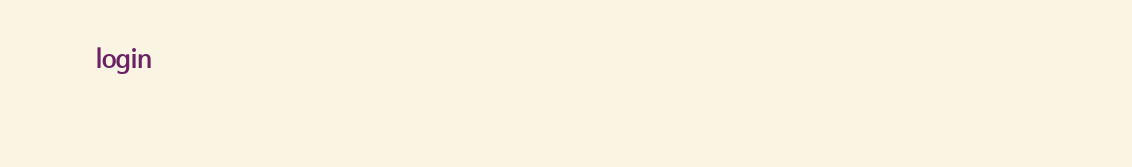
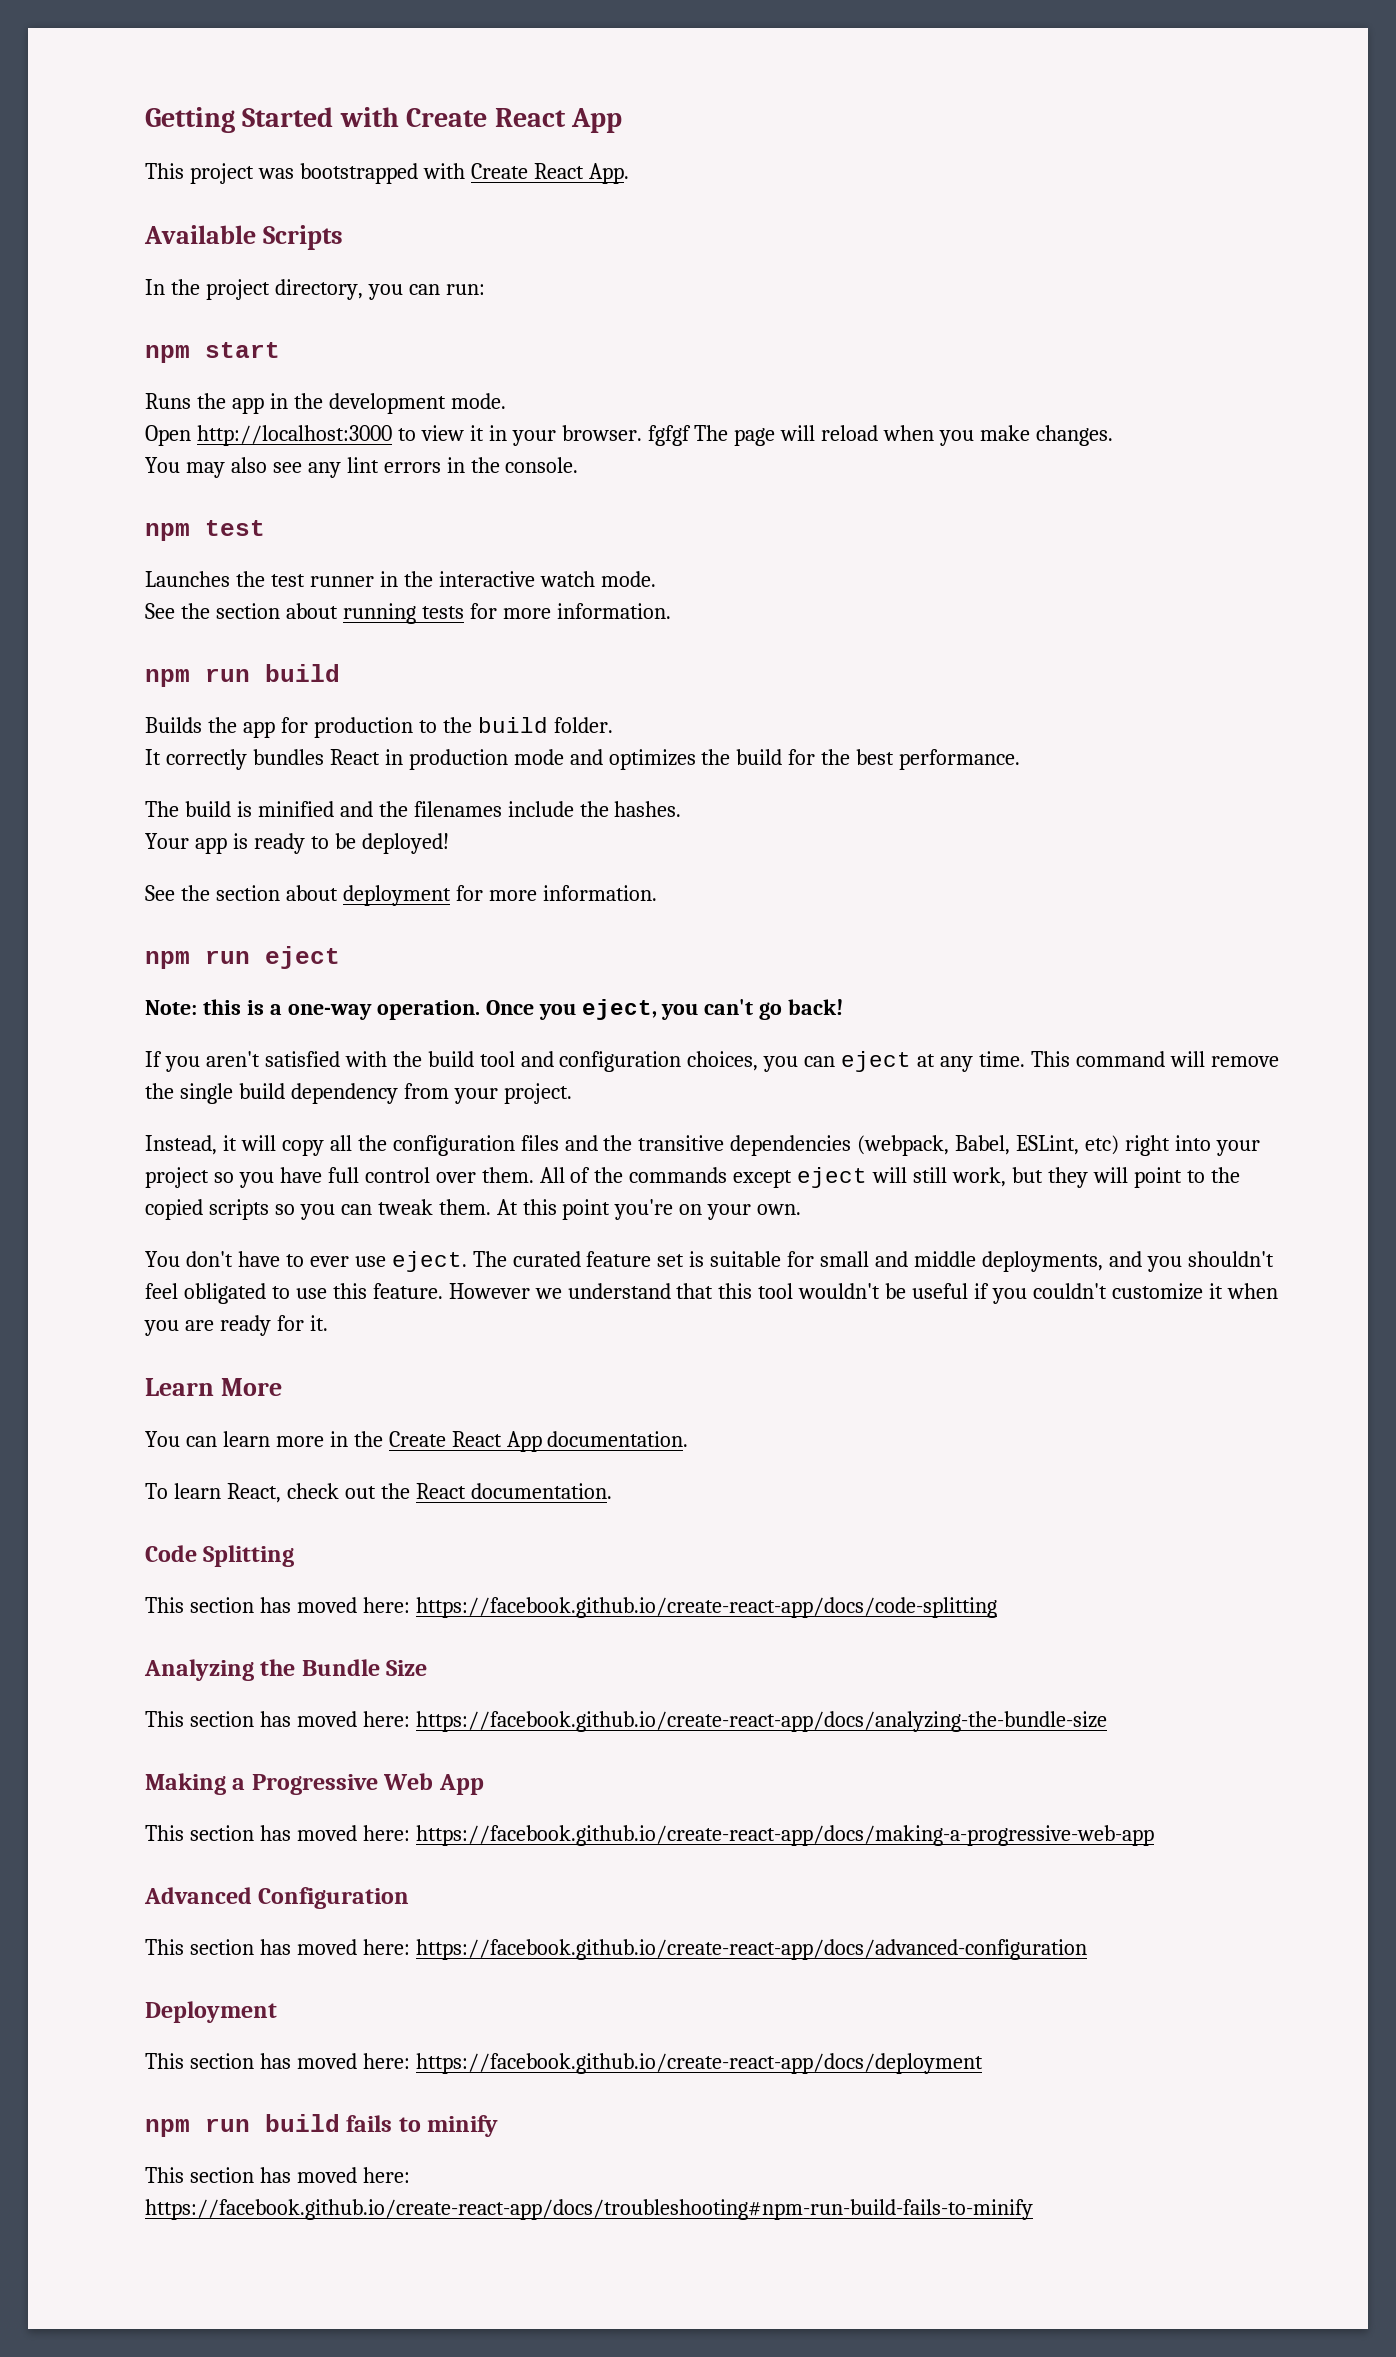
- login
+ Getting Started with Create React App
+ This project was bootstrapped with Create React App.
+ Available Scripts
+ In the project directory, you can run:
+ npm start
+ Runs the app in the development mode.
+ Open http://localhost:3000 to view it in your browser. fgfgf The page will reload when you make changes.
+ You may also see any lint errors in the console.
+ npm test
+ Launches the test runner in the interactive watch mode.
+ See the section about running tests for more information.
+ npm run build
+ Builds the app for production to the build folder.
+ It correctly bundles React in production mode and optimizes the build for the best performance.
+ The build is minified and the filenames include the hashes.
+ Your app is ready to be deployed!
+ See the section about deployment for more information.
+ npm run eject
+ Note: this is a one-way operation. Once you eject, you can't go back!
+ If you aren't satisfied with the build tool and configuration choices, you can eject at any time. This command will remove the single build dependency from your project.
+ Instead, it will copy all the configuration files and the transitive dependencies (webpack, Babel, ESLint, etc) right into your project so you have full control over them. All of the commands except eject will still work, but they will point to the copied scripts so you can tweak them. At this point you're on your own.
+ You don't have to ever use eject. The curated feature set is suitable for small and middle deployments, and you shouldn't feel obligated to use this feature. However we understand that this tool wouldn't be useful if you couldn't customize it when you are ready for it.
+ Learn More
+ You can learn more in the Create React App documentation.
+ To learn React, check out the React documentation.
+ Code Splitting
+ This section has moved here: https://facebook.github.io/create-react-app/docs/code-splitting
+ Analyzing the Bundle Size
+ This section has moved here: https://facebook.github.io/create-react-app/docs/analyzing-the-bundle-size
+ Making a Progressive Web App
+ This section has moved here: https://facebook.github.io/create-react-app/docs/making-a-progressive-web-app
+ Advanced Configuration
+ This section has moved here: https://facebook.github.io/create-react-app/docs/advanced-configuration
+ Deployment
+ This section has moved here: https://facebook.github.io/create-react-app/docs/deployment
+ npm run build fails to minify
+ This section has moved here: https://facebook.github.io/create-react-app/docs/troubleshooting#npm-run-build-fails-to-minify

